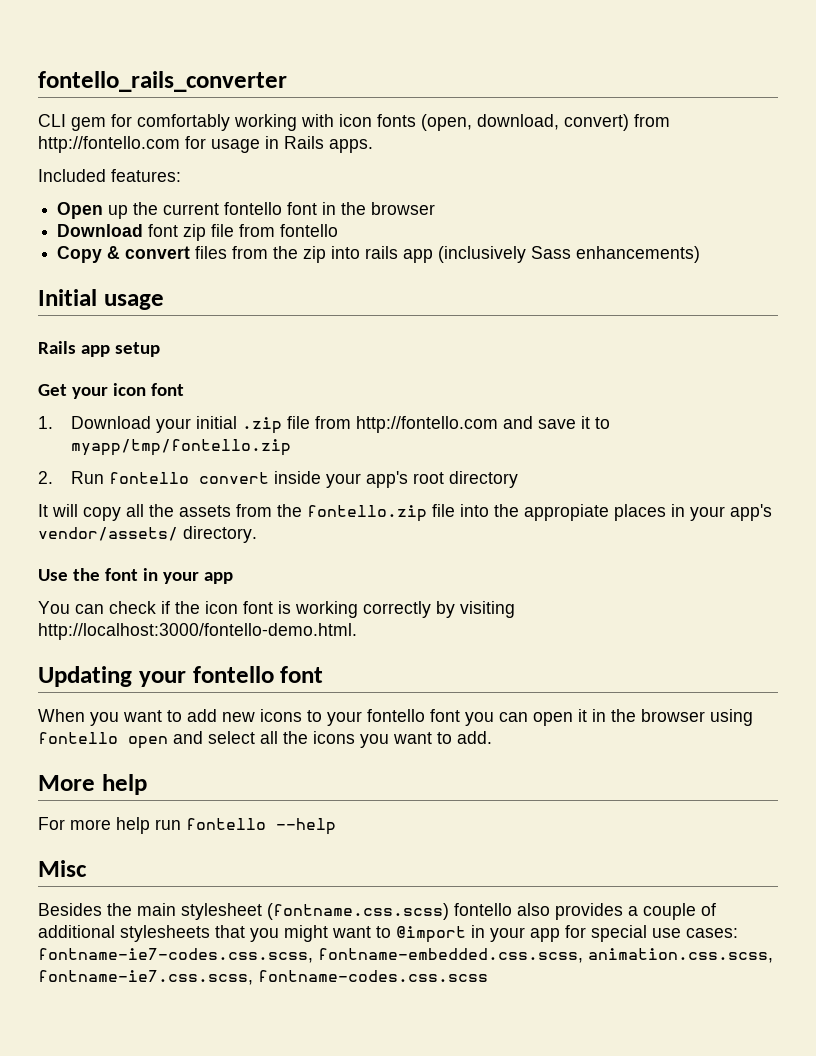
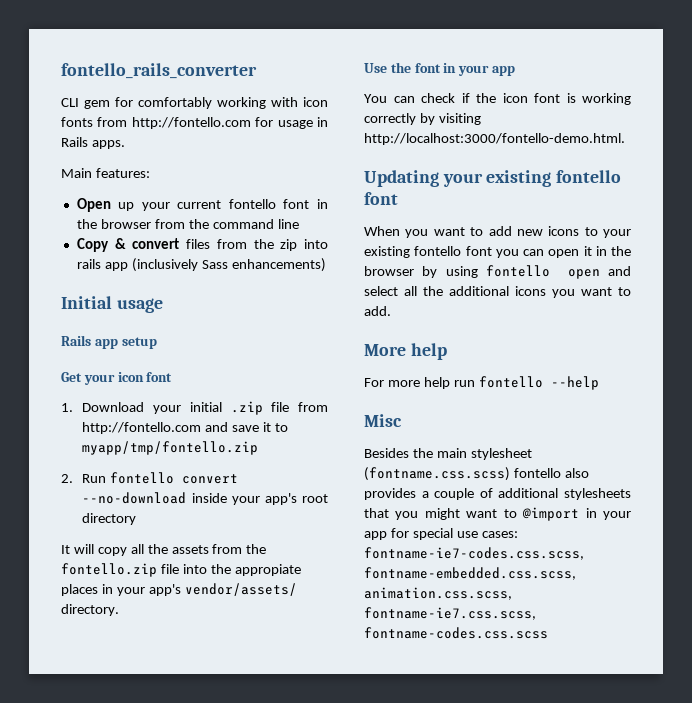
- CLI gem for comfortably working with icon fonts (open, download, convert) from http://fontello.com for usage in Rails apps.
+ CLI gem for comfortably working with icon fonts from http://fontello.com for usage in Rails apps.
- Included features:
+ Main features:
- Open up the current fontello font in the browser
- Download font zip file from fontello
+ Open up your current fontello font in the browser from the command line
- 2. Run fontello convert inside your app's root directory
+ 2. Run fontello convert --no-download inside your app's root directory
- Updating your fontello font
+ Updating your existing fontello font
- When you want to add new icons to your fontello font you can open it in the browser using fontello open and select all the icons you want to add.
+ When you want to add new icons to your existing fontello font you can open it in the browser by using fontello open and select all the additional icons you want to add.

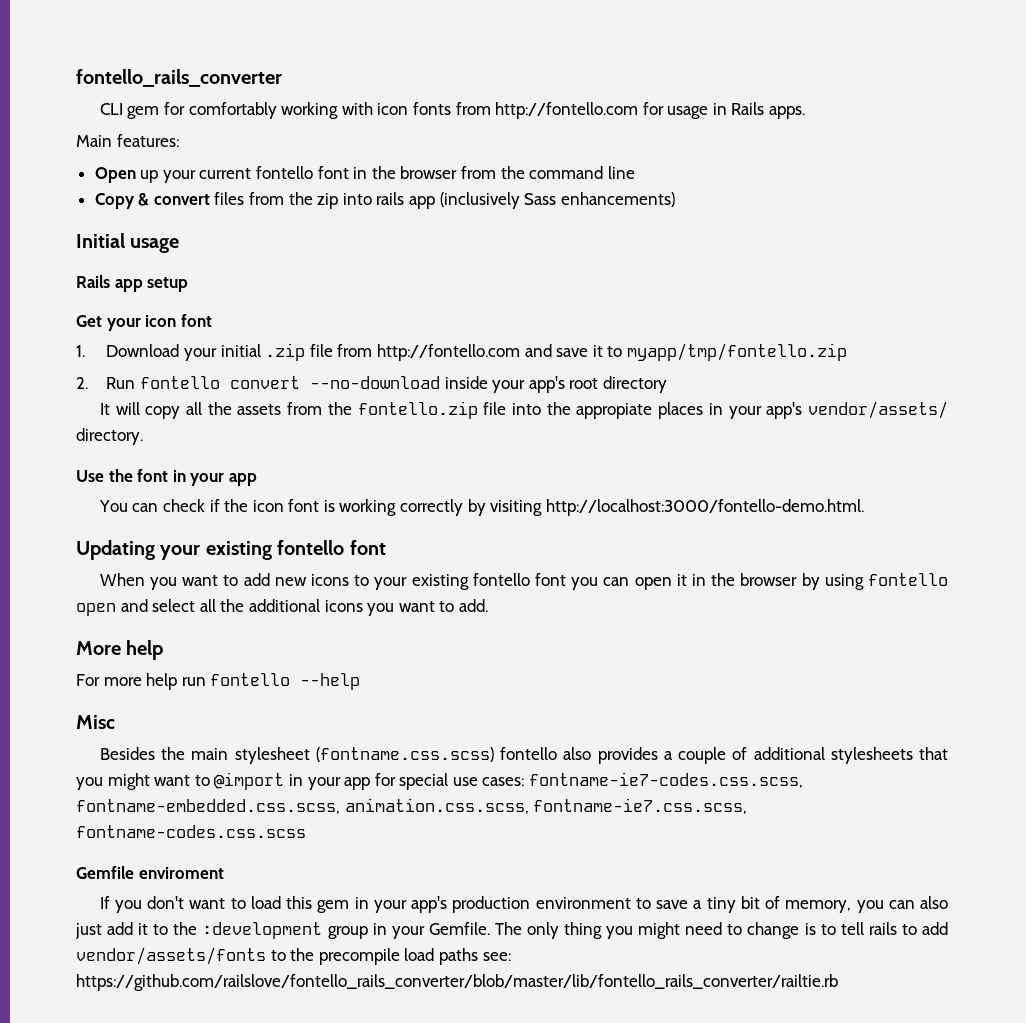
+ Gemfile enviroment
+ If you don't want to load this gem in your app's production environment to save a tiny bit of memory, you can also just add it to the :development group in your Gemfile. The only thing you might need to change is to tell rails to add vendor/assets/fonts to the precompile load paths see: https://github.com/railslove/fontello_rails_converter/blob/master/lib/fontello_rails_converter/railtie.rb

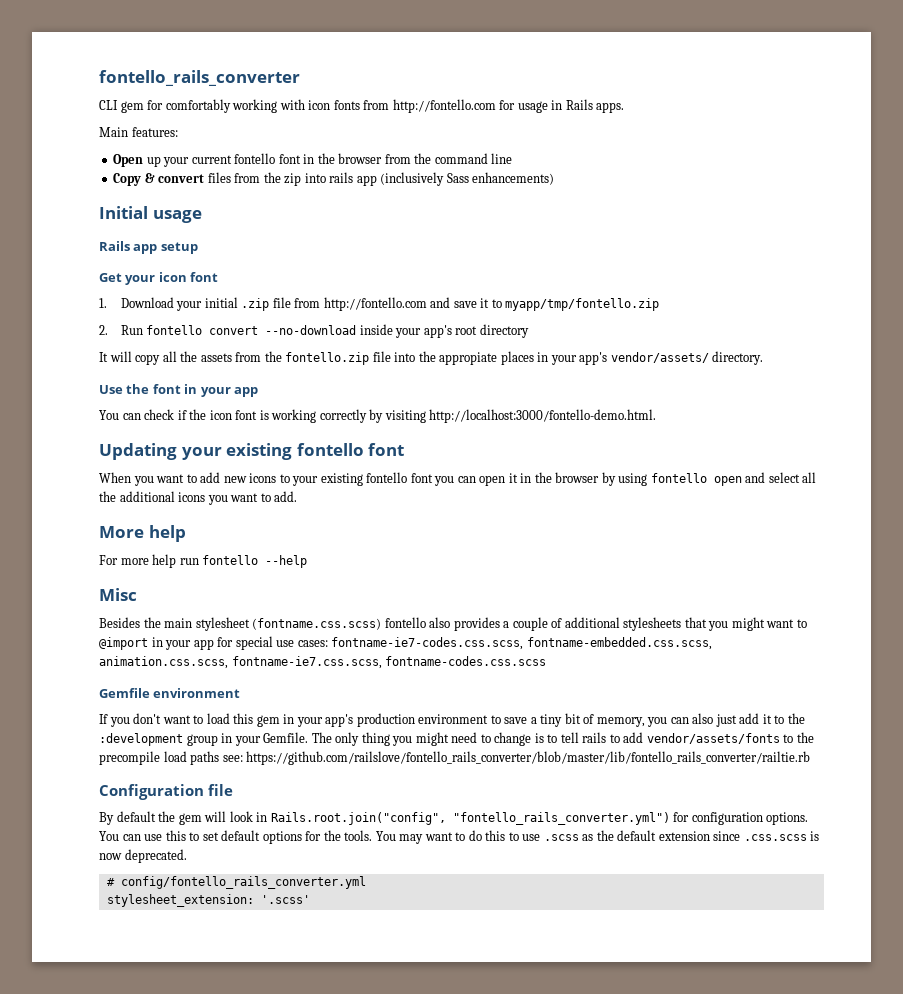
- Gemfile enviroment
+ Gemfile environment
+ Configuration file
+ By default the gem will look in Rails.root.join("config", "fontello_rails_converter.yml") for configuration options. You can use this to set default options for the tools. You may want to do this to use .scss as the default extension since .css.scss is now deprecated.
+ # config/fontello_rails_converter.yml
+ stylesheet_extension: '.scss'

